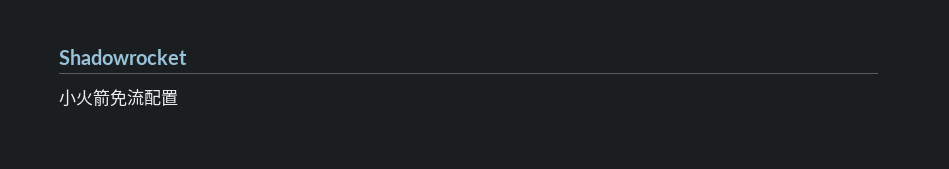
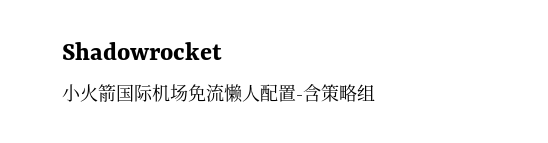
- 小火箭免流配置
+ 小火箭国际机场免流懒人配置-含策略组

